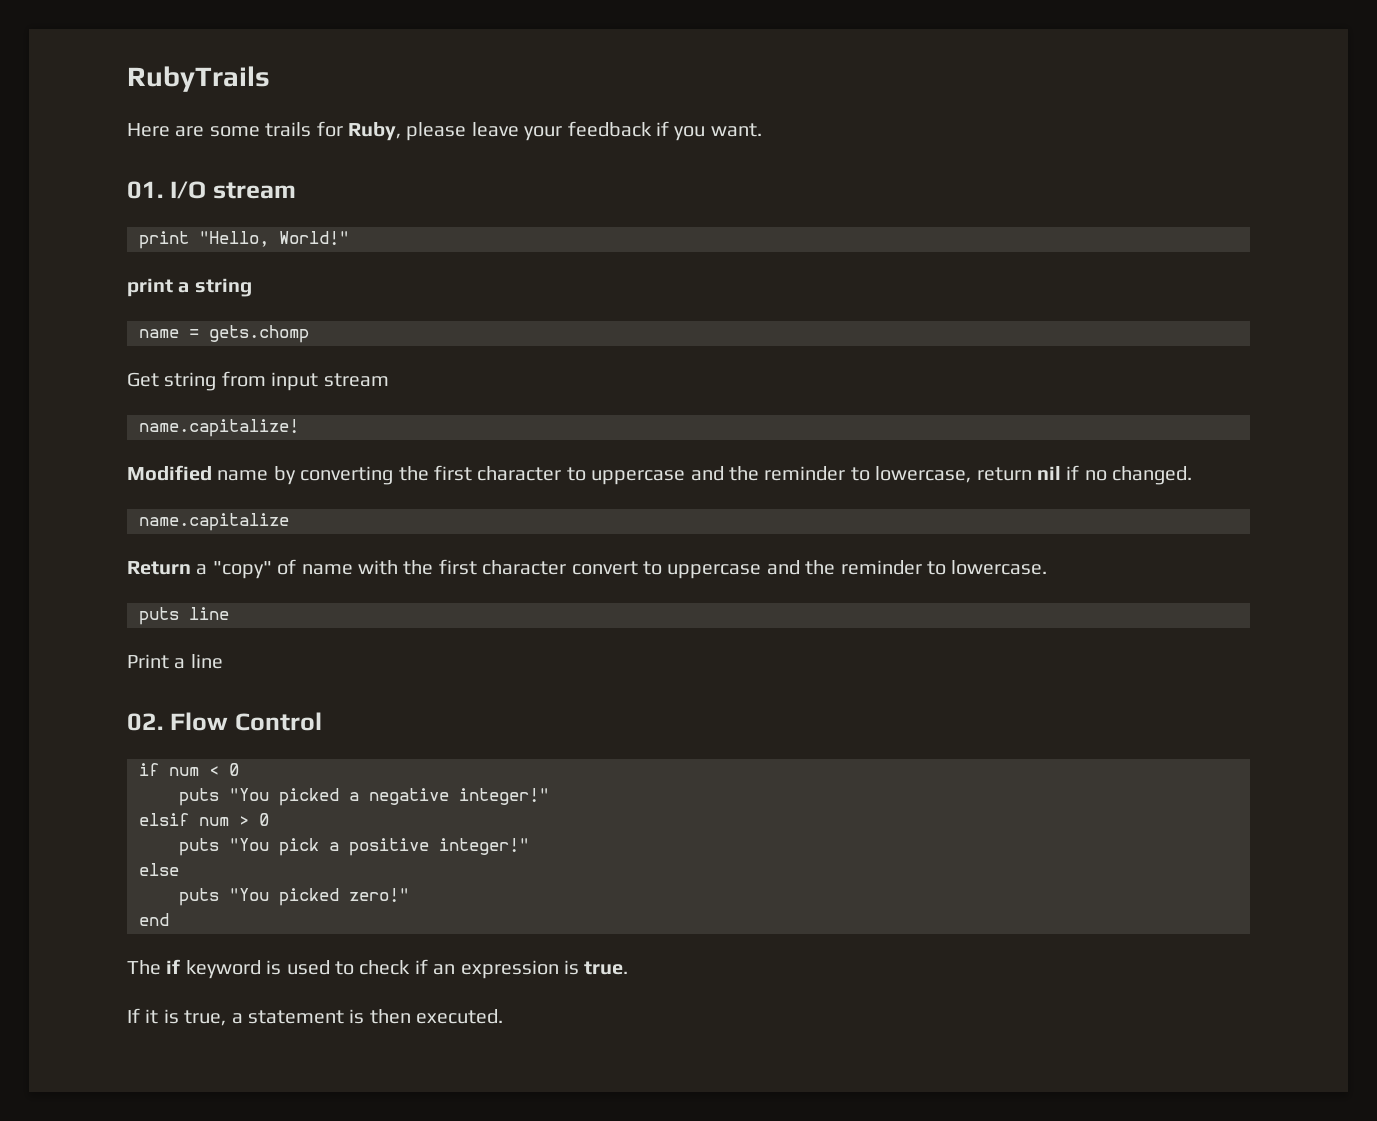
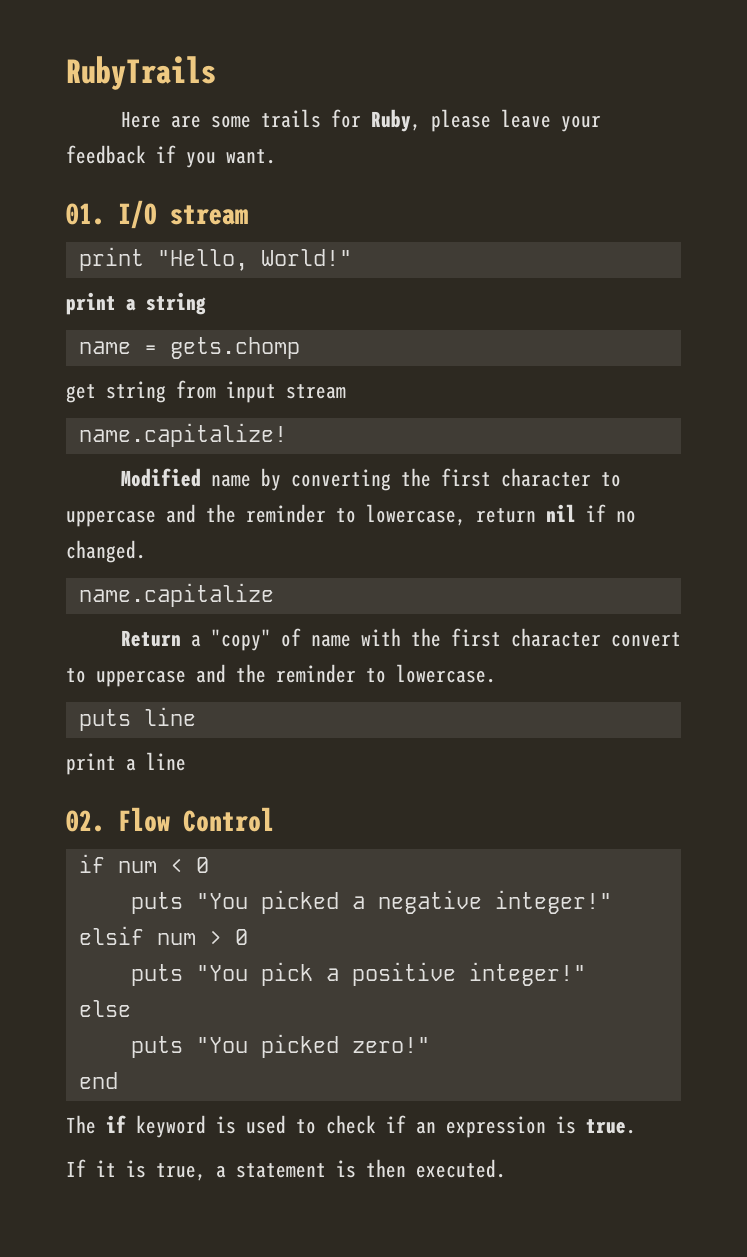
- Get string from input stream
+ get string from input stream
- Print a line
+ print a line

